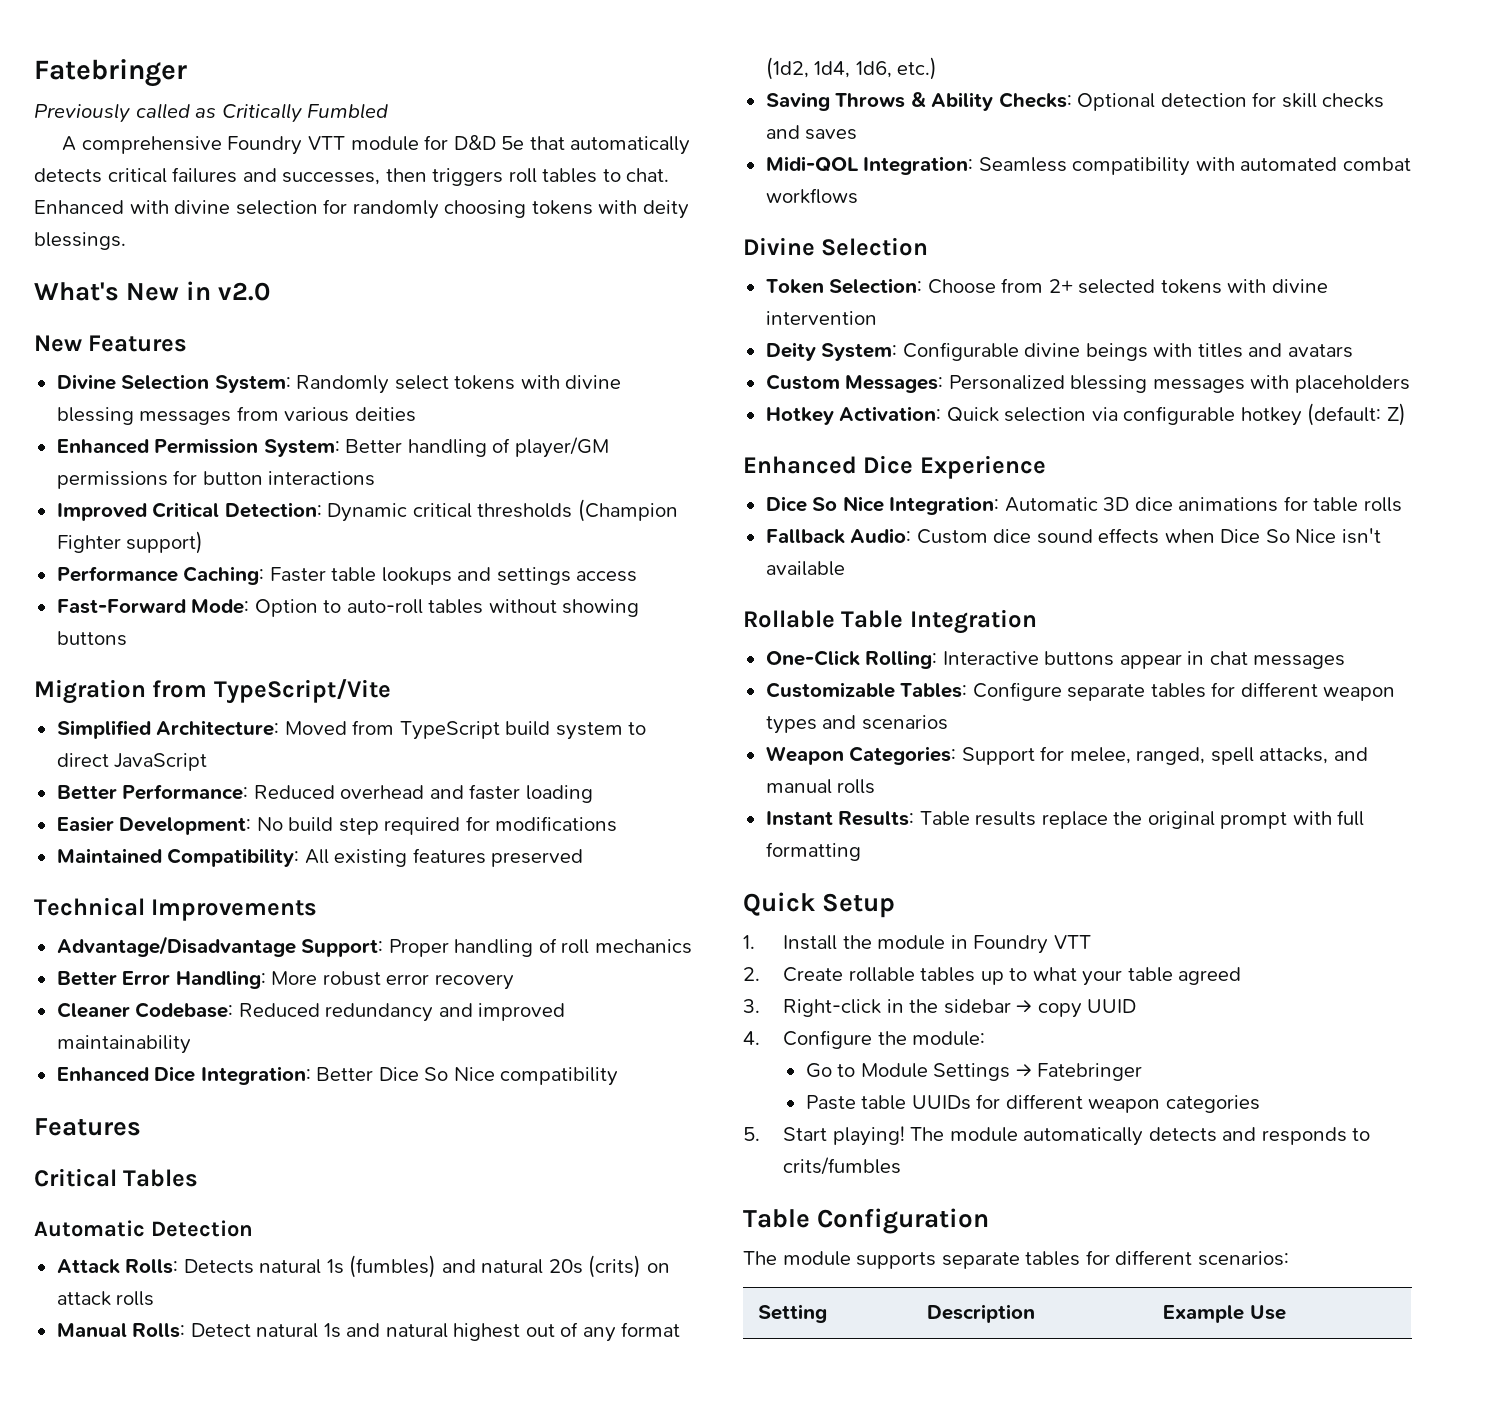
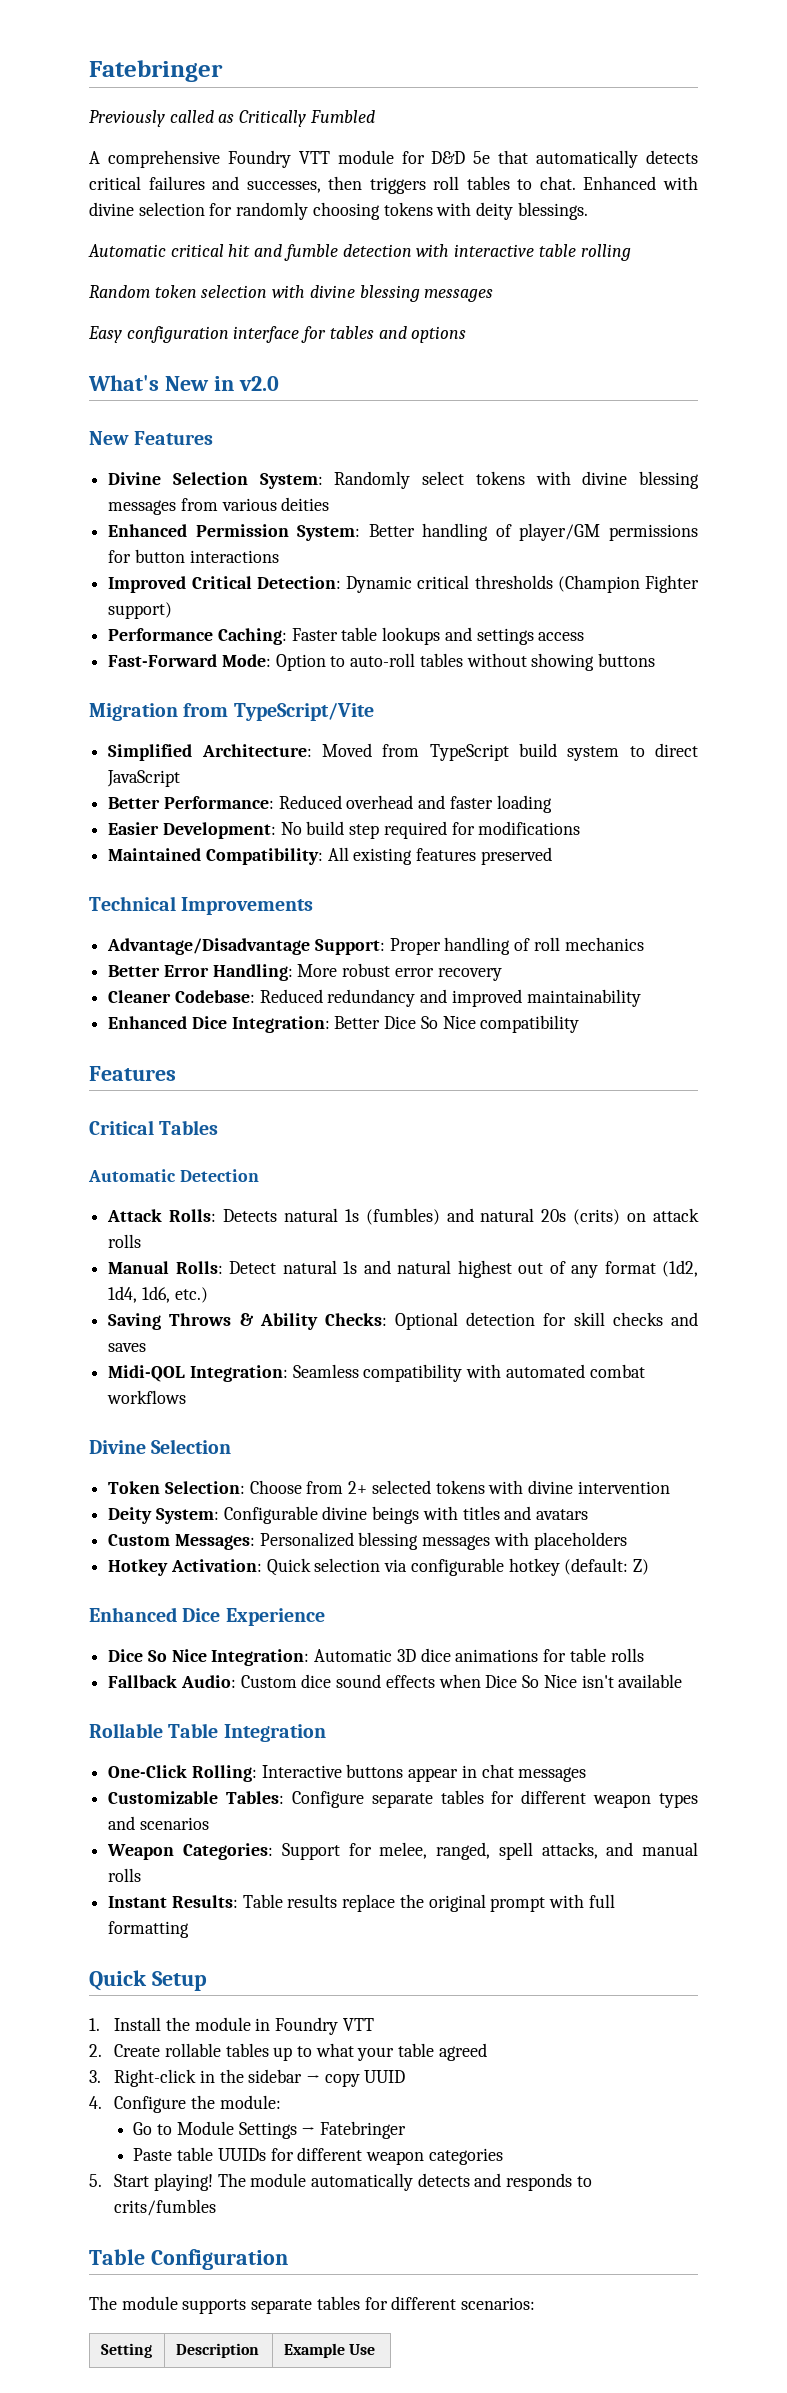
+ Automatic critical hit and fumble detection with interactive table rolling
+ Random token selection with divine blessing messages
+ Easy configuration interface for tables and options

